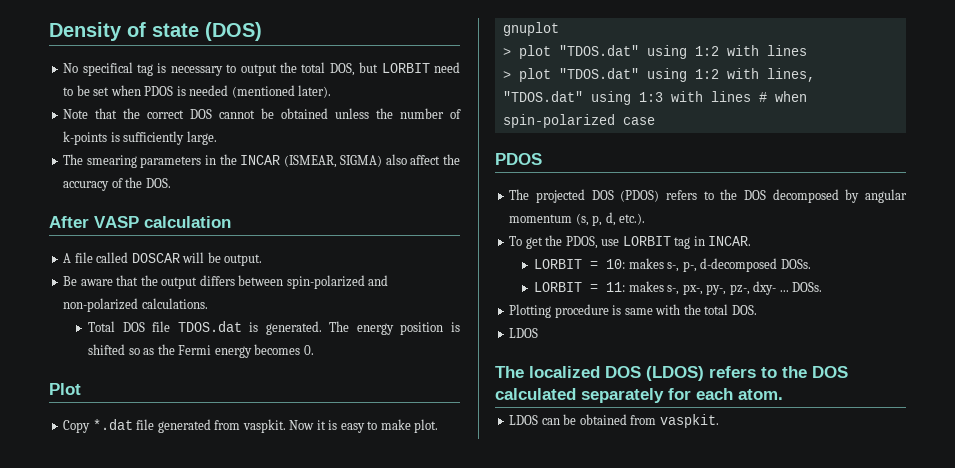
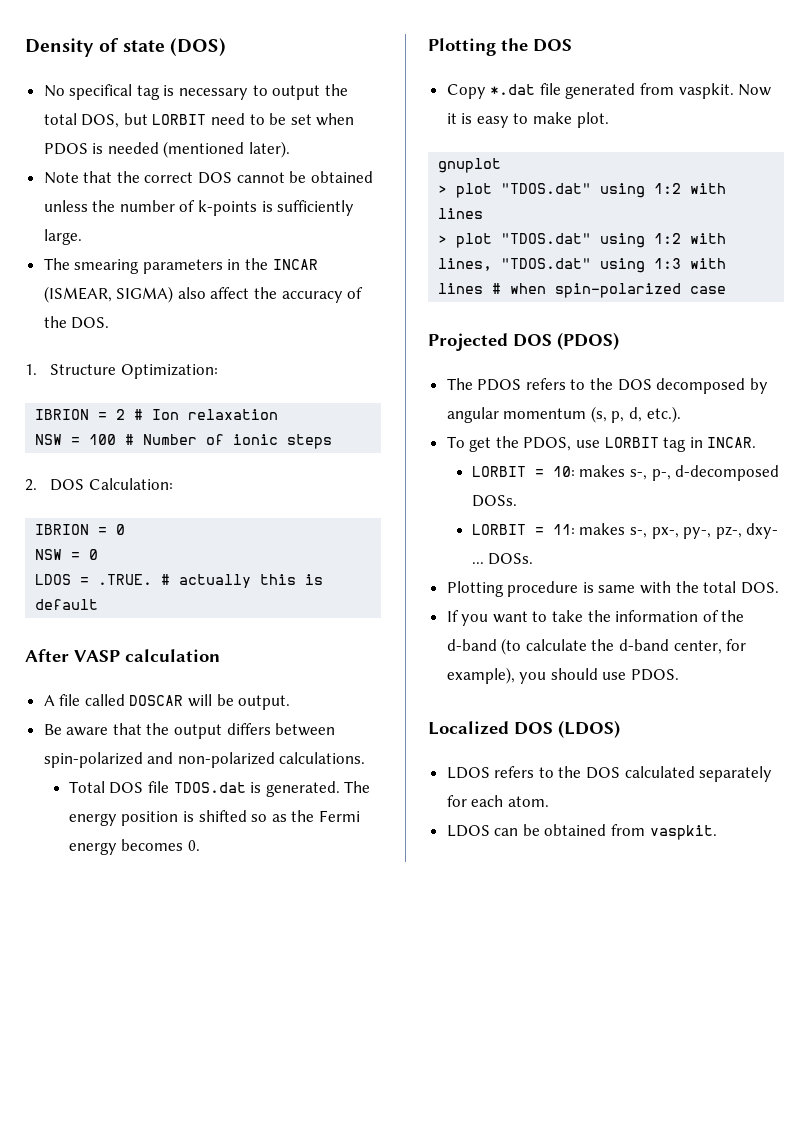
+ 1. Structure Optimization:
+ IBRION = 2 # Ion relaxation
+ NSW = 100 # Number of ionic steps
+ 2. DOS Calculation:
+ IBRION = 0
+ NSW = 0
+ LDOS = .TRUE. # actually this is default
- Plot
+ Plotting the DOS
  > plot "TDOS.dat" using 1:2 with lines, "TDOS.dat" using 1:3 with lines # when spin-polarized case
- PDOS
- The projected DOS (PDOS) refers to the DOS decomposed by angular momentum (s, p, d, etc.).
+ Projected DOS (PDOS)
+ The PDOS refers to the DOS decomposed by angular momentum (s, p, d, etc.).
  Plotting procedure is same with the total DOS.
- LDOS
- The localized DOS (LDOS) refers to the DOS calculated separately for each atom.
+ If you want to take the information of the d-band (to calculate the d-band center, for example), you should use PDOS.
+ Localized DOS (LDOS)
+ LDOS refers to the DOS calculated separately for each atom.

